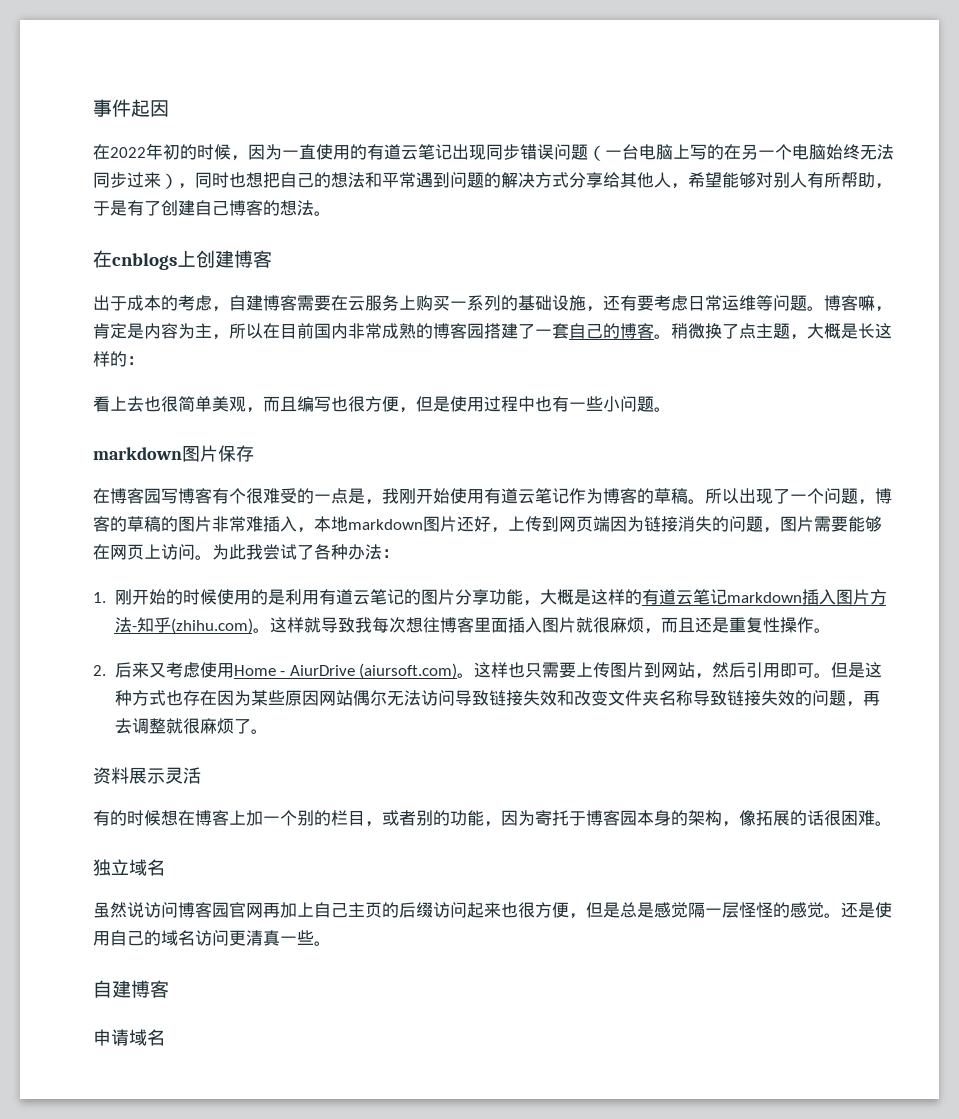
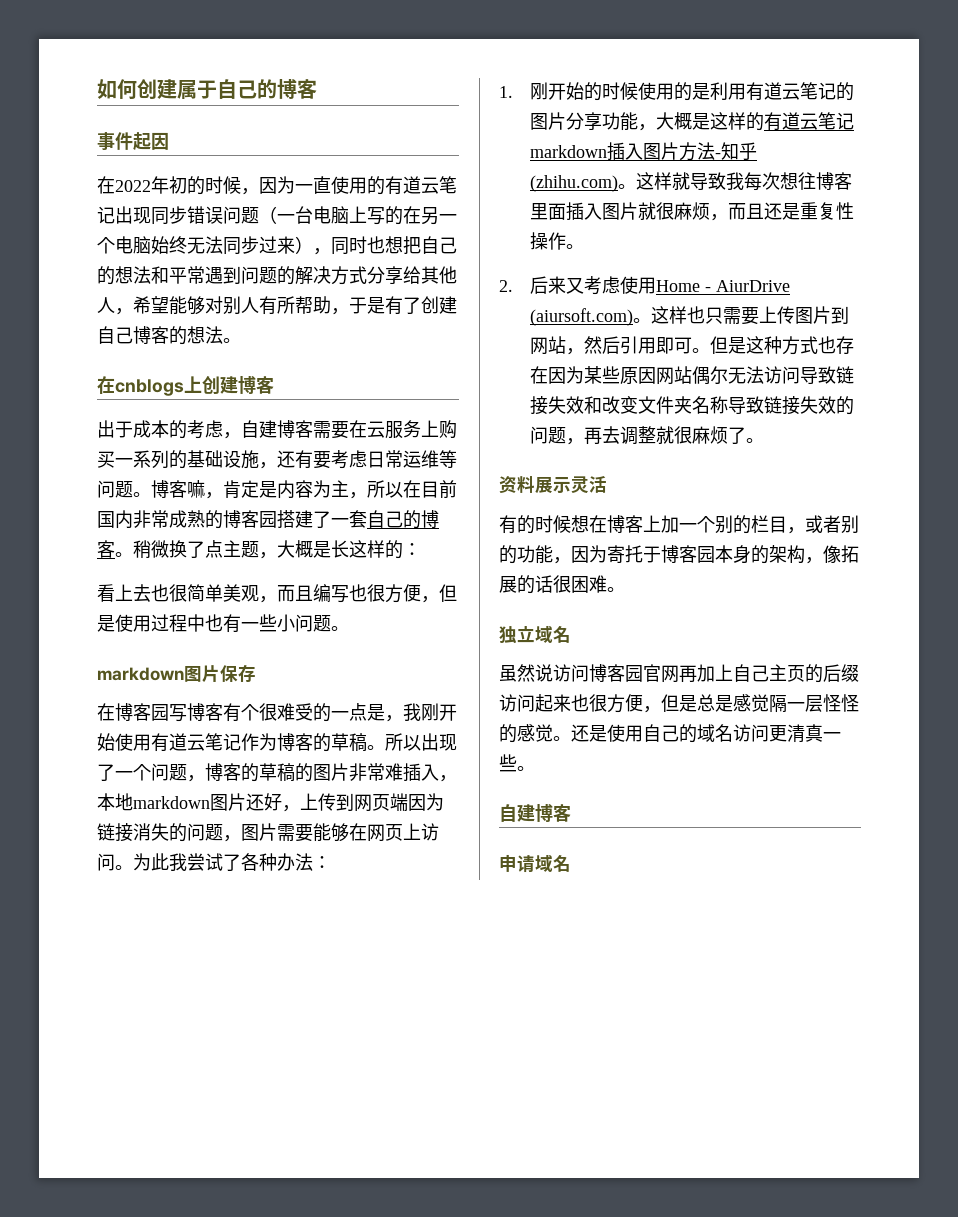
+ 如何创建属于自己的博客

